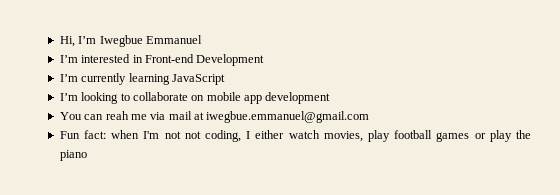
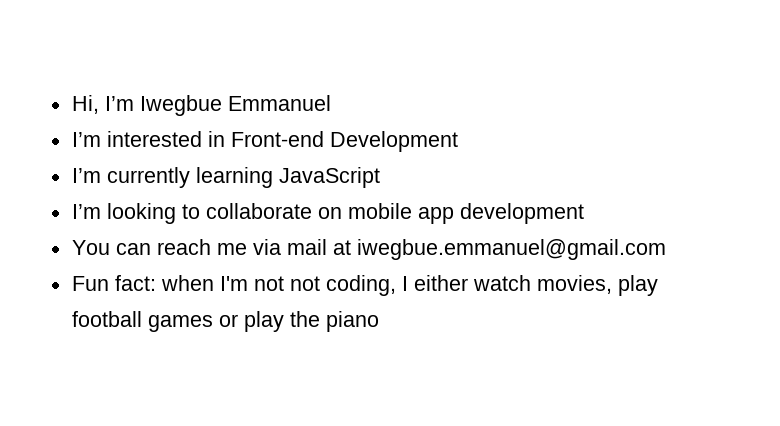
- You can reah me via mail at iwegbue.emmanuel@gmail.com
+ You can reach me via mail at iwegbue.emmanuel@gmail.com

